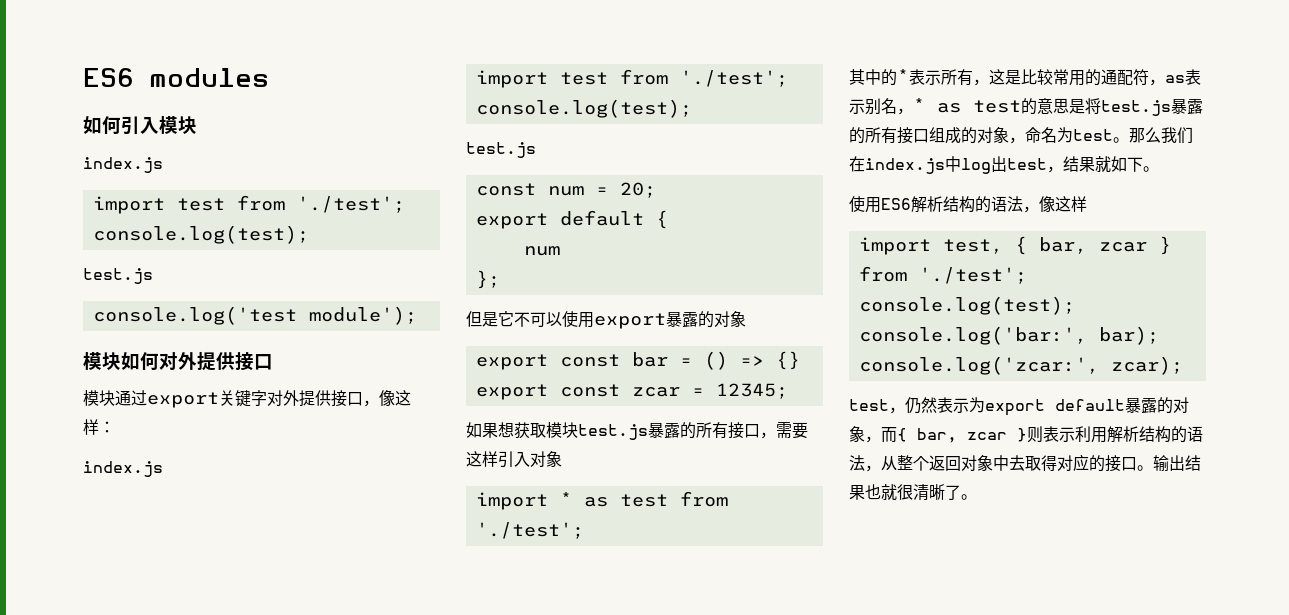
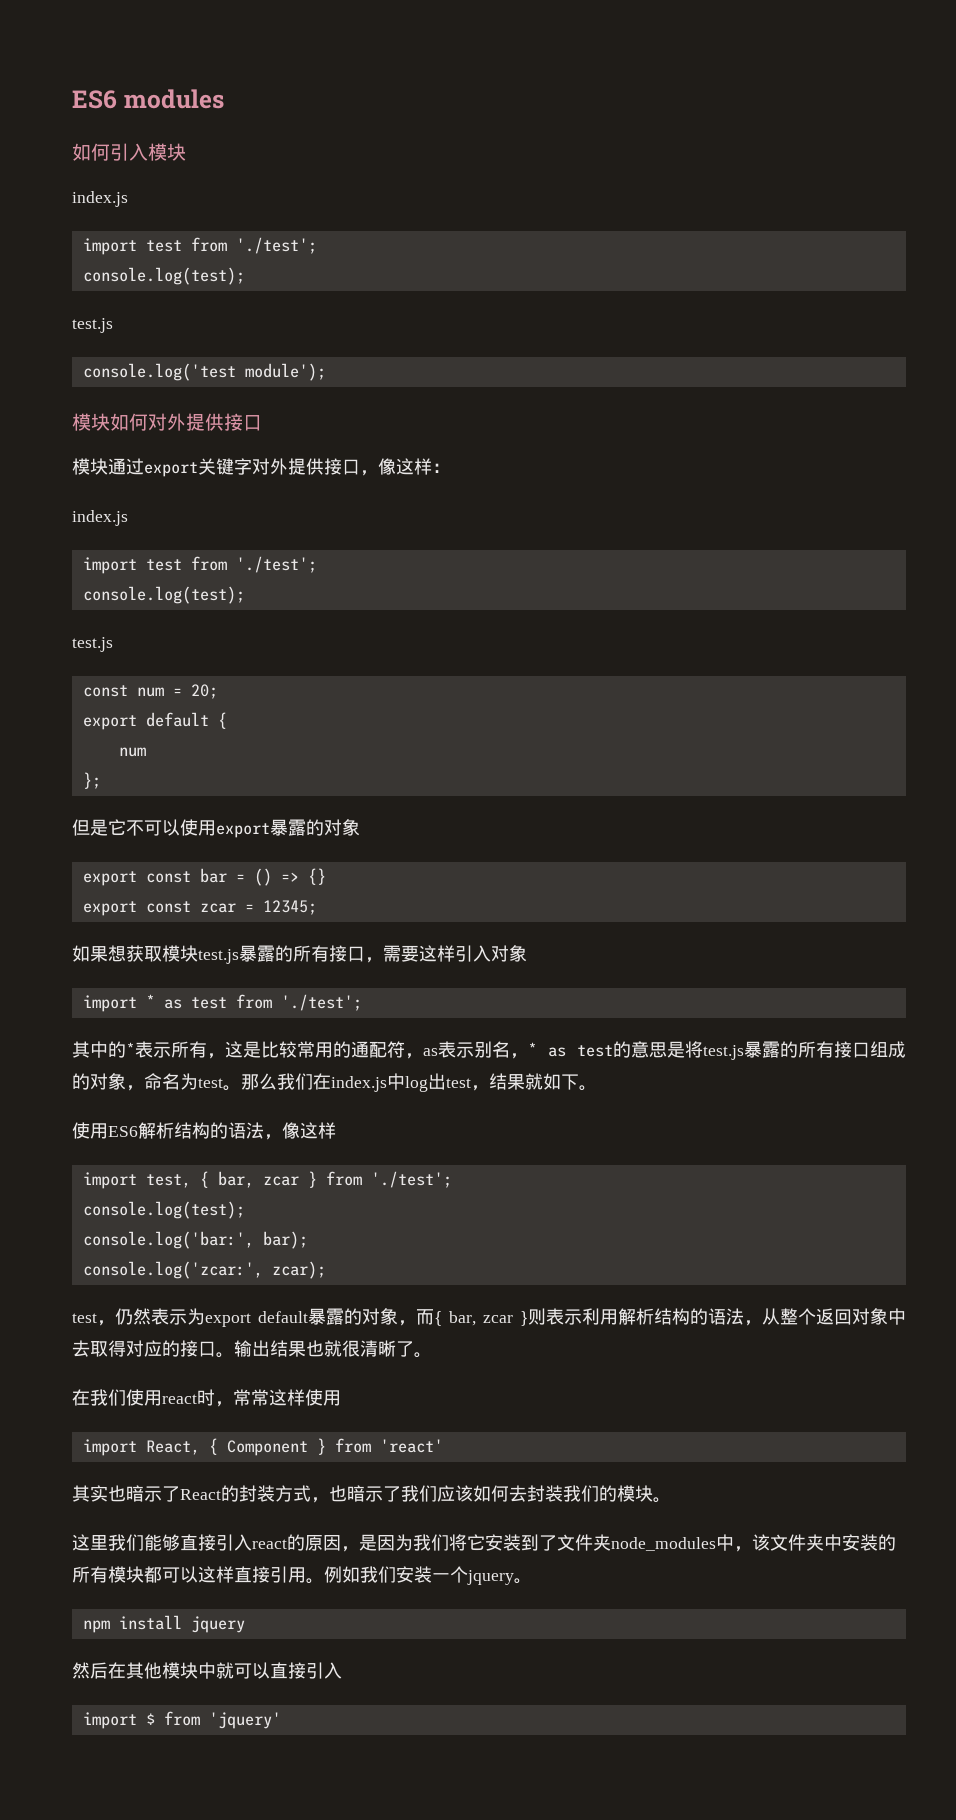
+ 在我们使用react时，常常这样使用
+ import React, { Component } from 'react'
+ 其实也暗示了React的封装方式，也暗示了我们应该如何去封装我们的模块。
+ 这里我们能够直接引入react的原因，是因为我们将它安装到了文件夹node_modules中，该文件夹中安装的所有模块都可以这样直接引用。例如我们安装一个jquery。
+ npm install jquery
+ 然后在其他模块中就可以直接引入
+ import $ from 'jquery'

